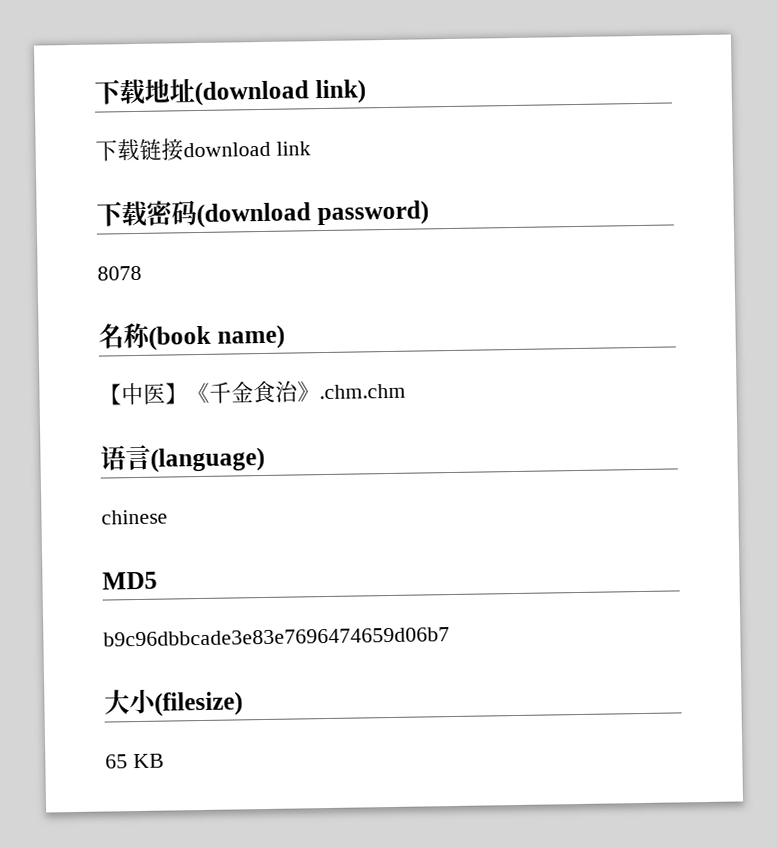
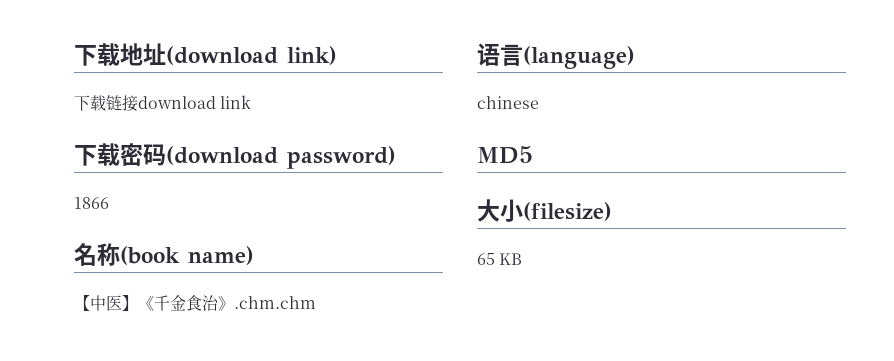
- 8078
+ 1866
- b9c96dbbcade3e83e7696474659d06b7

